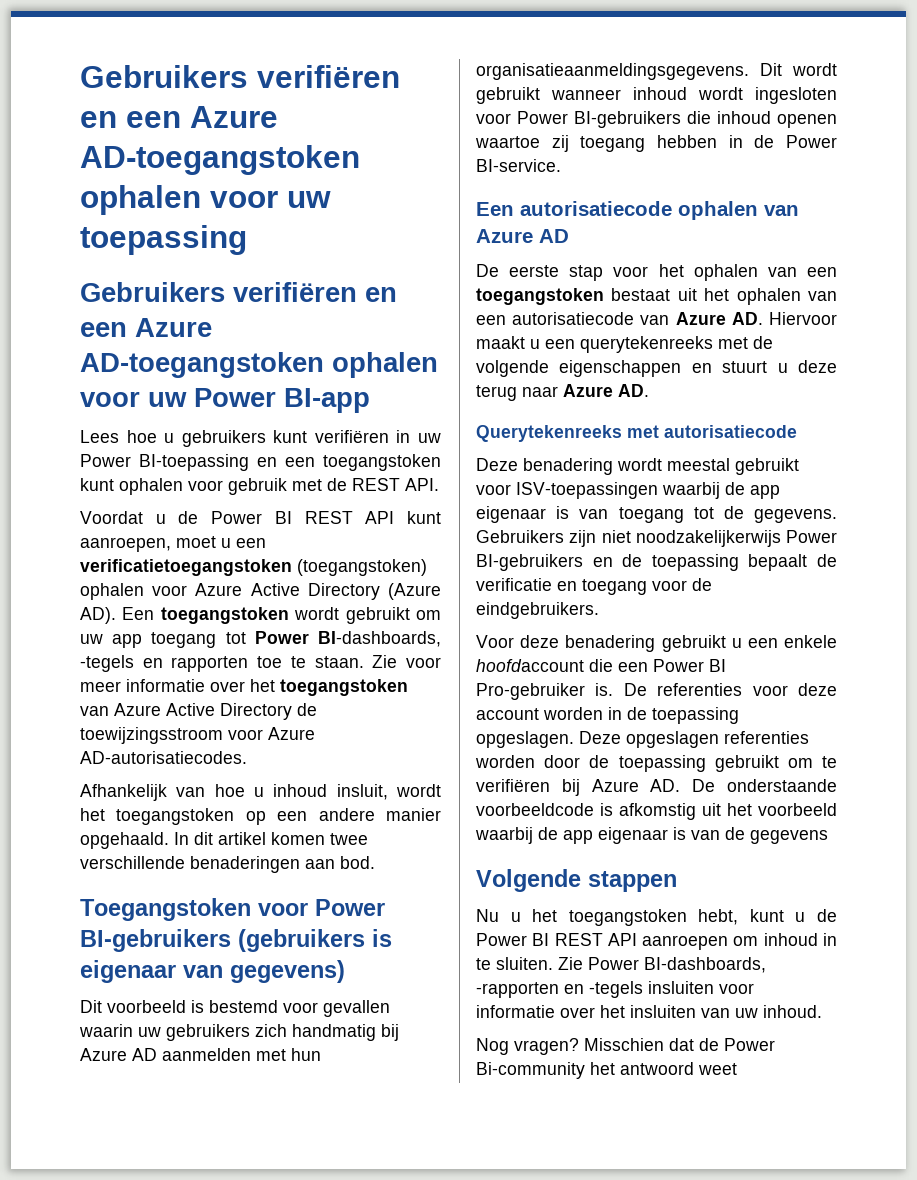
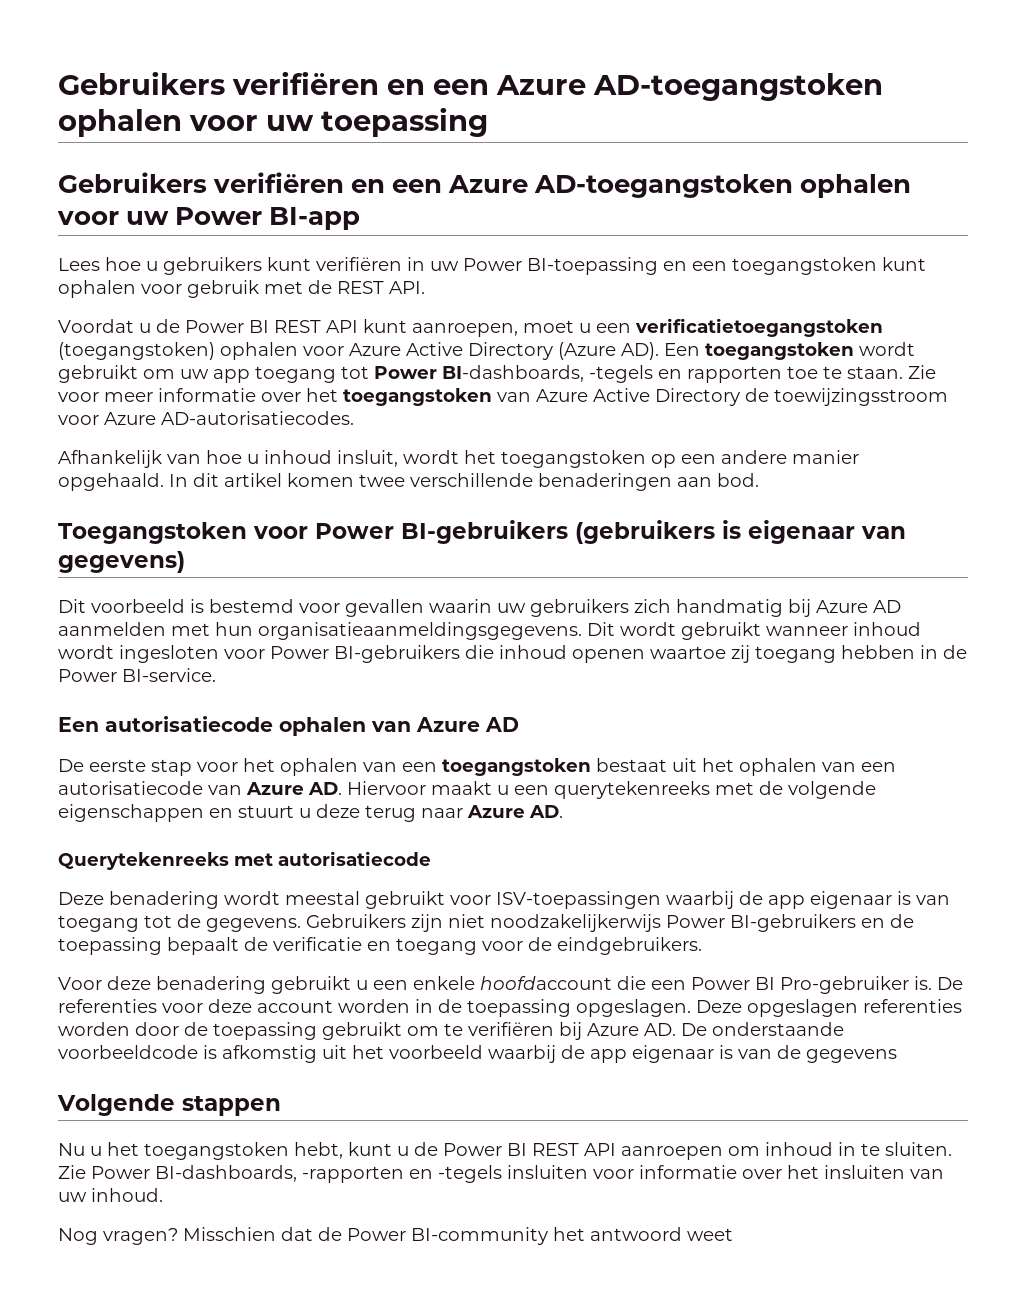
- Misschien dat de Power Bi-community het antwoord weet
+ Misschien dat de Power BI-community het antwoord weet

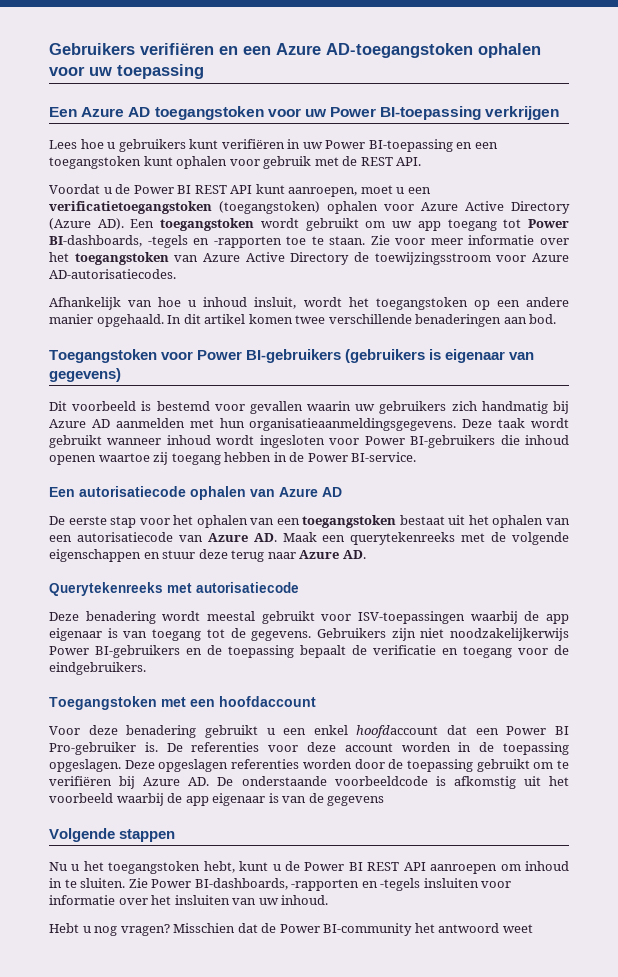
- Gebruikers verifiëren en een Azure AD-toegangstoken ophalen voor uw Power BI-app
+ Een Azure AD toegangstoken voor uw Power BI-toepassing verkrijgen
- Voordat u de Power BI REST API kunt aanroepen, moet u een verificatietoegangstoken (toegangstoken) ophalen voor Azure Active Directory (Azure AD). Een toegangstoken wordt gebruikt om uw app toegang tot Power BI-dashboards, -tegels en rapporten toe te staan.
+ Voordat u de Power BI REST API kunt aanroepen, moet u een verificatietoegangstoken (toegangstoken) ophalen voor Azure Active Directory (Azure AD). Een toegangstoken wordt gebruikt om uw app toegang tot Power BI-dashboards, -tegels en -rapporten toe te staan.
- Dit wordt gebruikt wanneer inhoud wordt ingesloten voor Power BI-gebruikers die inhoud openen waartoe zij toegang hebben in de Power BI-service.
+ Deze taak wordt gebruikt wanneer inhoud wordt ingesloten voor Power BI-gebruikers die inhoud openen waartoe zij toegang hebben in de Power BI-service.
- De eerste stap voor het ophalen van een toegangstoken bestaat uit het ophalen van een autorisatiecode van Azure AD. Hiervoor maakt u een querytekenreeks met de volgende eigenschappen en stuurt u deze terug naar Azure AD.
+ De eerste stap voor het ophalen van een toegangstoken bestaat uit het ophalen van een autorisatiecode van Azure AD. Maak een querytekenreeks met de volgende eigenschappen en stuur deze terug naar Azure AD.
+ Toegangstoken met een hoofdaccount
- Voor deze benadering gebruikt u een enkele hoofdaccount die een Power BI Pro-gebruiker is.
+ Voor deze benadering gebruikt u een enkel hoofdaccount dat een Power BI Pro-gebruiker is.
- Nog vragen?
+ Hebt u nog vragen?

